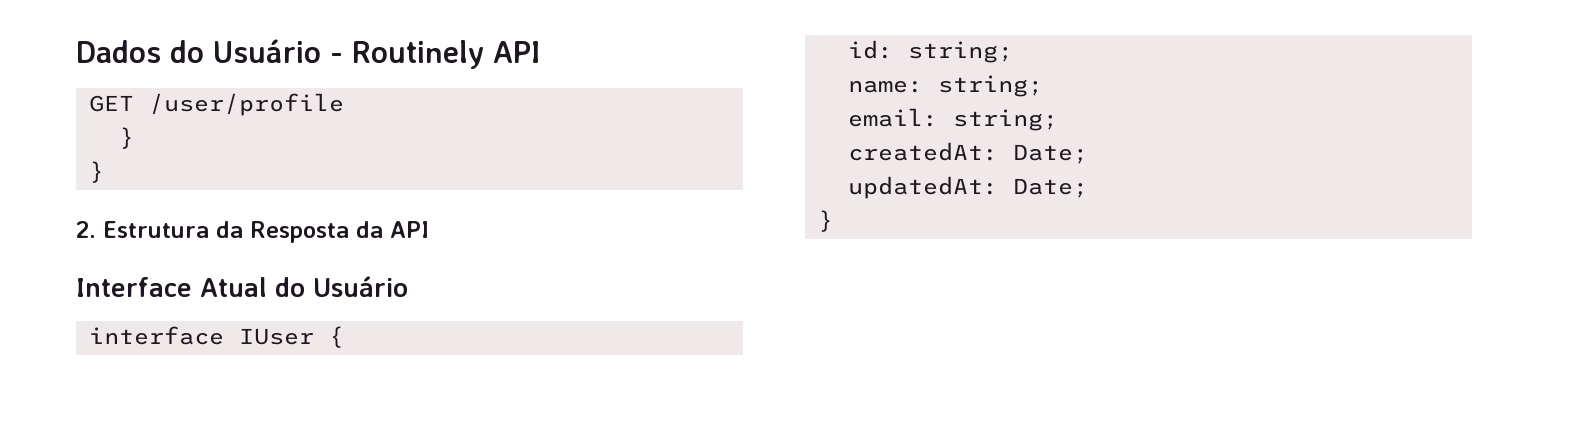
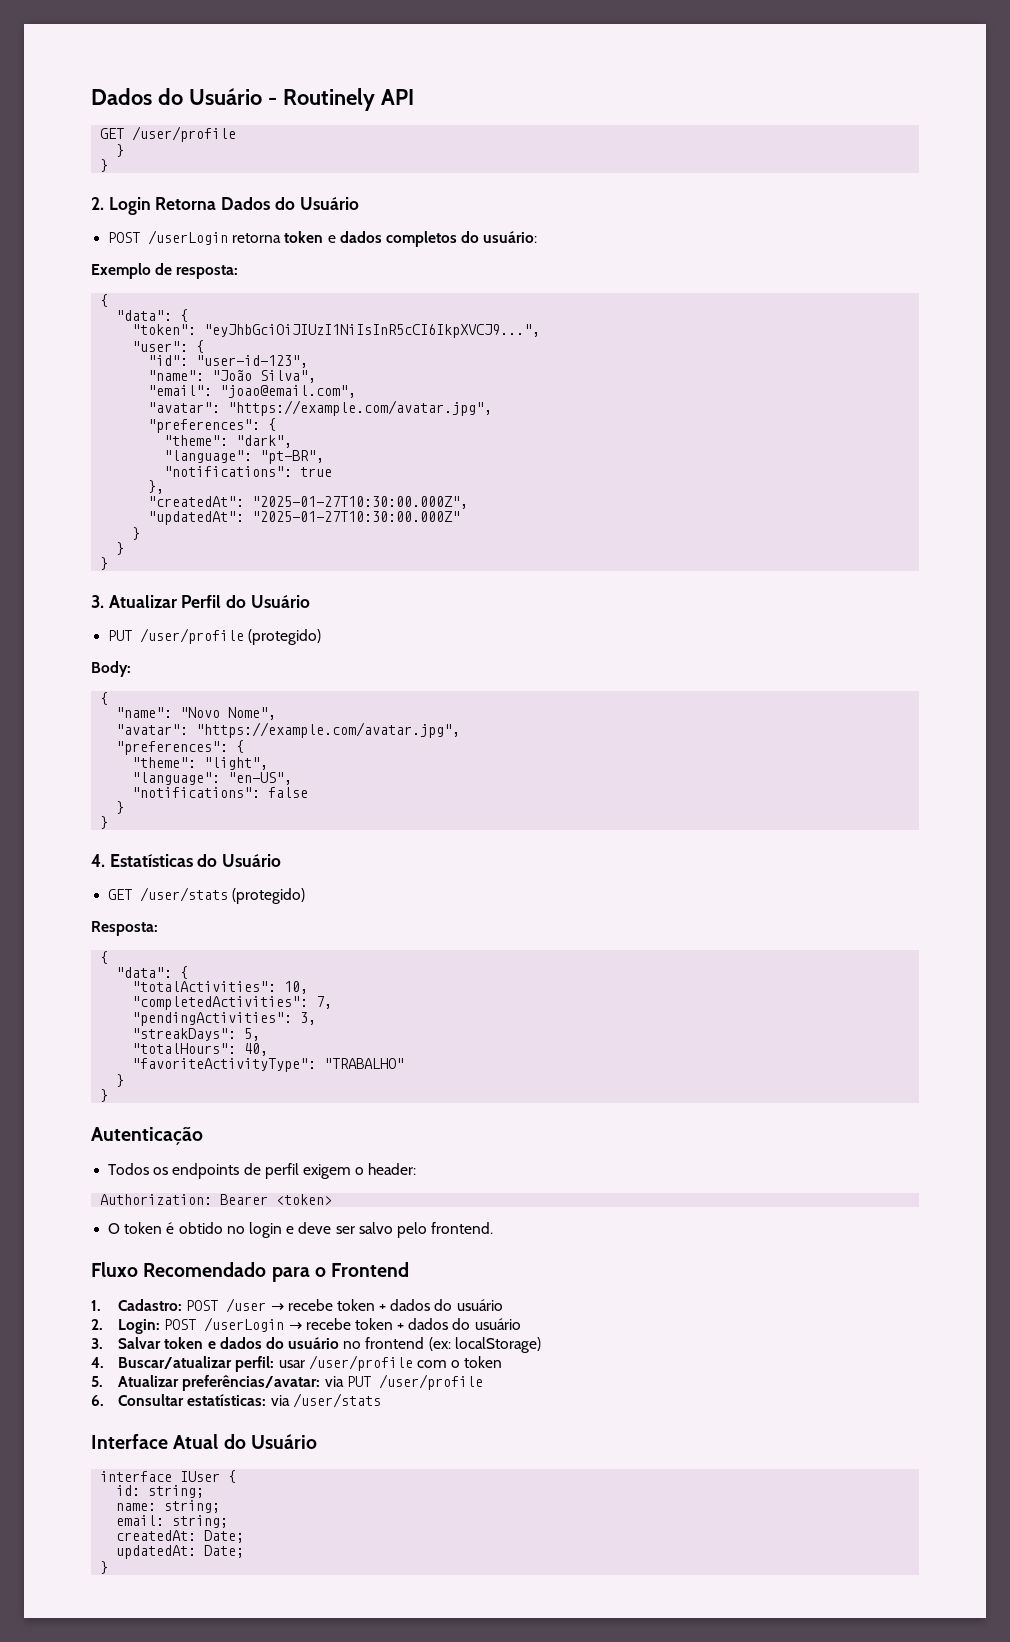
- 2. Estrutura da Resposta da API
+ 2. Login Retorna Dados do Usuário
+ POST /userLogin retorna token e dados completos do usuário:
+ Exemplo de resposta:
+ {
+ "data": {
+ "token": "eyJhbGciOiJIUzI1NiIsInR5cCI6IkpXVCJ9...",
+ "user": {
+ "id": "user-id-123",
+ "name": "João Silva",
+ "email": "joao@email.com",
+ "avatar": "https://example.com/avatar.jpg",
+ "preferences": {
+ "theme": "dark",
+ "language": "pt-BR",
+ "notifications": true
+ },
+ "createdAt": "2025-01-27T10:30:00.000Z",
+ "updatedAt": "2025-01-27T10:30:00.000Z"
+ }
+ }
+ }
+ 3. Atualizar Perfil do Usuário
+ PUT /user/profile (protegido)
+ Body:
+ {
+ "name": "Novo Nome",
+ "avatar": "https://example.com/avatar.jpg",
+ "preferences": {
+ "theme": "light",
+ "language": "en-US",
+ "notifications": false
+ }
+ }
+ 4. Estatísticas do Usuário
+ GET /user/stats (protegido)
+ Resposta:
+ {
+ "data": {
+ "totalActivities": 10,
+ "completedActivities": 7,
+ "pendingActivities": 3,
+ "streakDays": 5,
+ "totalHours": 40,
+ "favoriteActivityType": "TRABALHO"
+ }
+ }
+ Autenticação
+ Todos os endpoints de perfil exigem o header:
+ Authorization: Bearer <token>
+ O token é obtido no login e deve ser salvo pelo frontend.
+ Fluxo Recomendado para o Frontend
+ 1. Cadastro: POST /user → recebe token + dados do usuário
+ 2. Login: POST /userLogin → recebe token + dados do usuário
+ 3. Salvar token e dados do usuário no frontend (ex: localStorage)
+ 4. Buscar/atualizar perfil: usar /user/profile com o token
+ 5. Atualizar preferências/avatar: via PUT /user/profile
+ 6. Consultar estatísticas: via /user/stats

